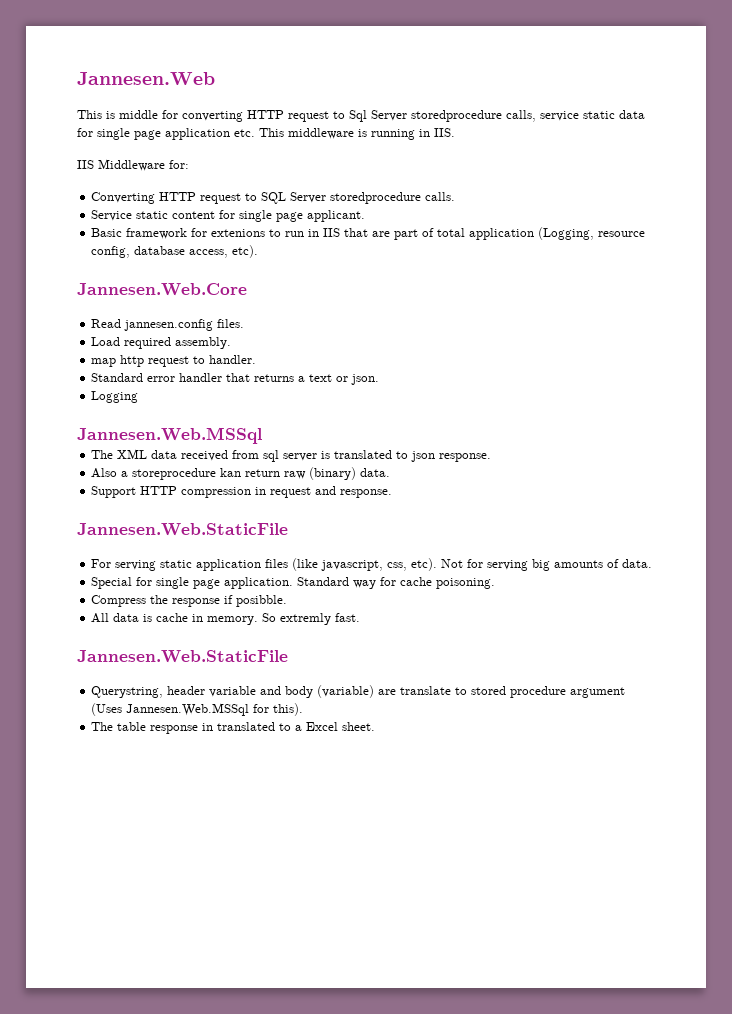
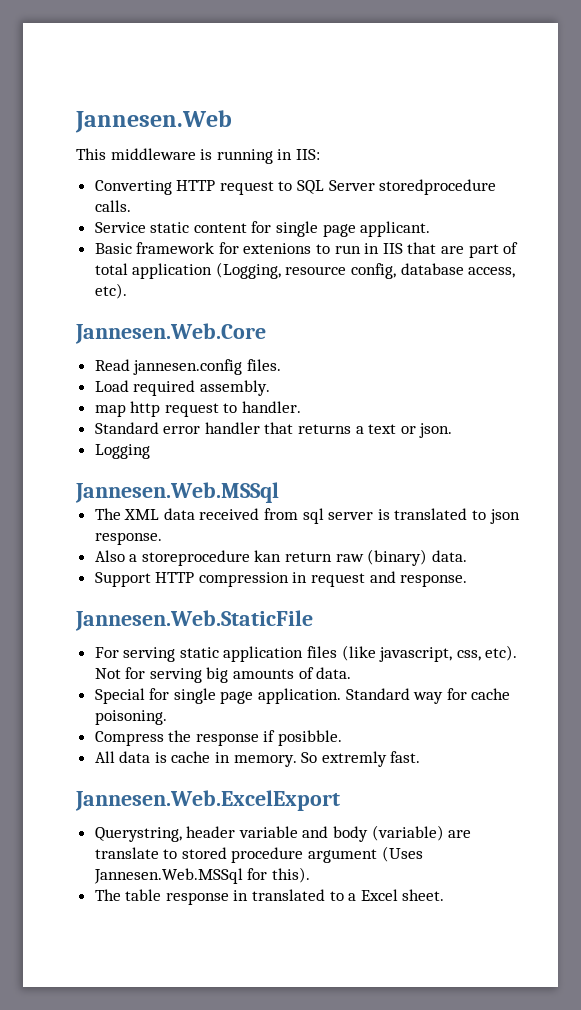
- This is middle for converting HTTP request to Sql Server storedprocedure calls, service static data for single page application etc. This middleware is running in IIS.
- IIS Middleware for:
+ This middleware is running in IIS:
  So extremly fast.
- Jannesen.Web.StaticFile
+ Jannesen.Web.ExcelExport

